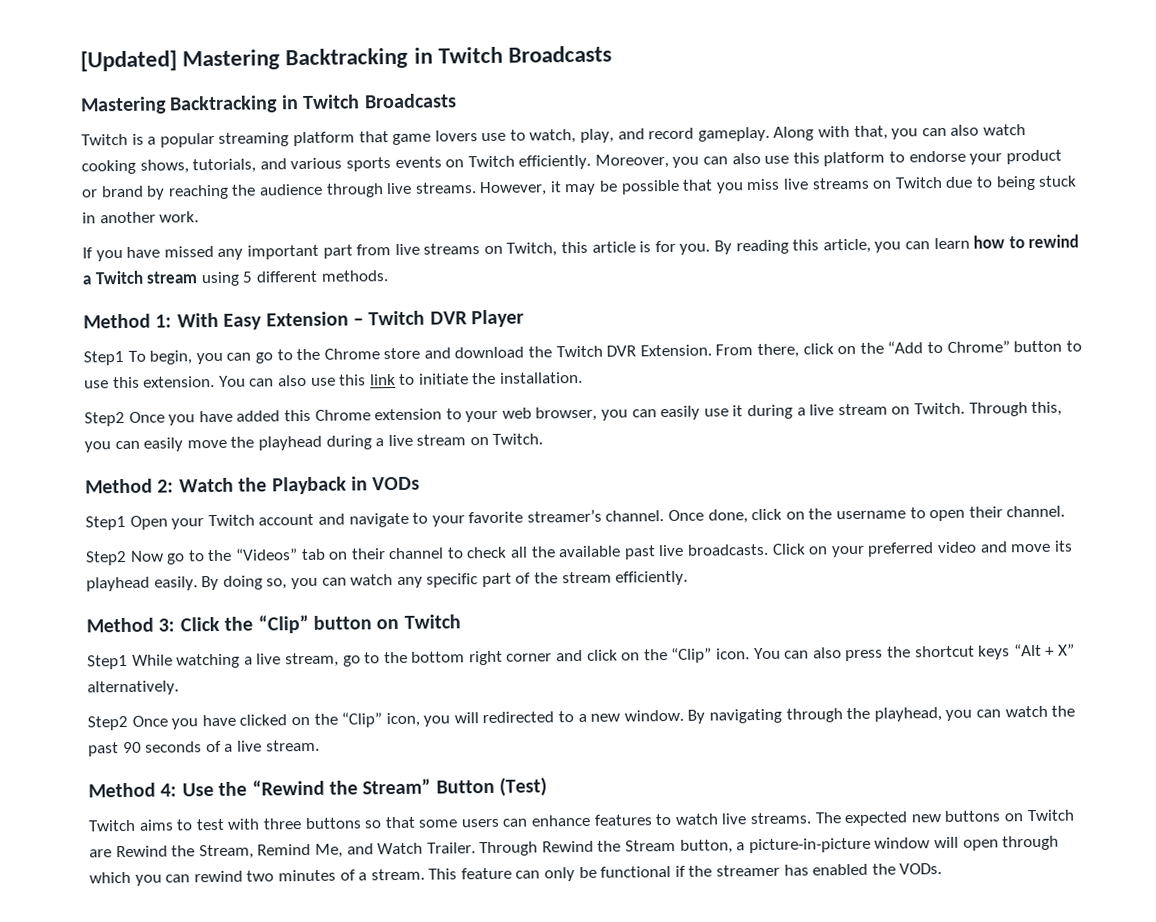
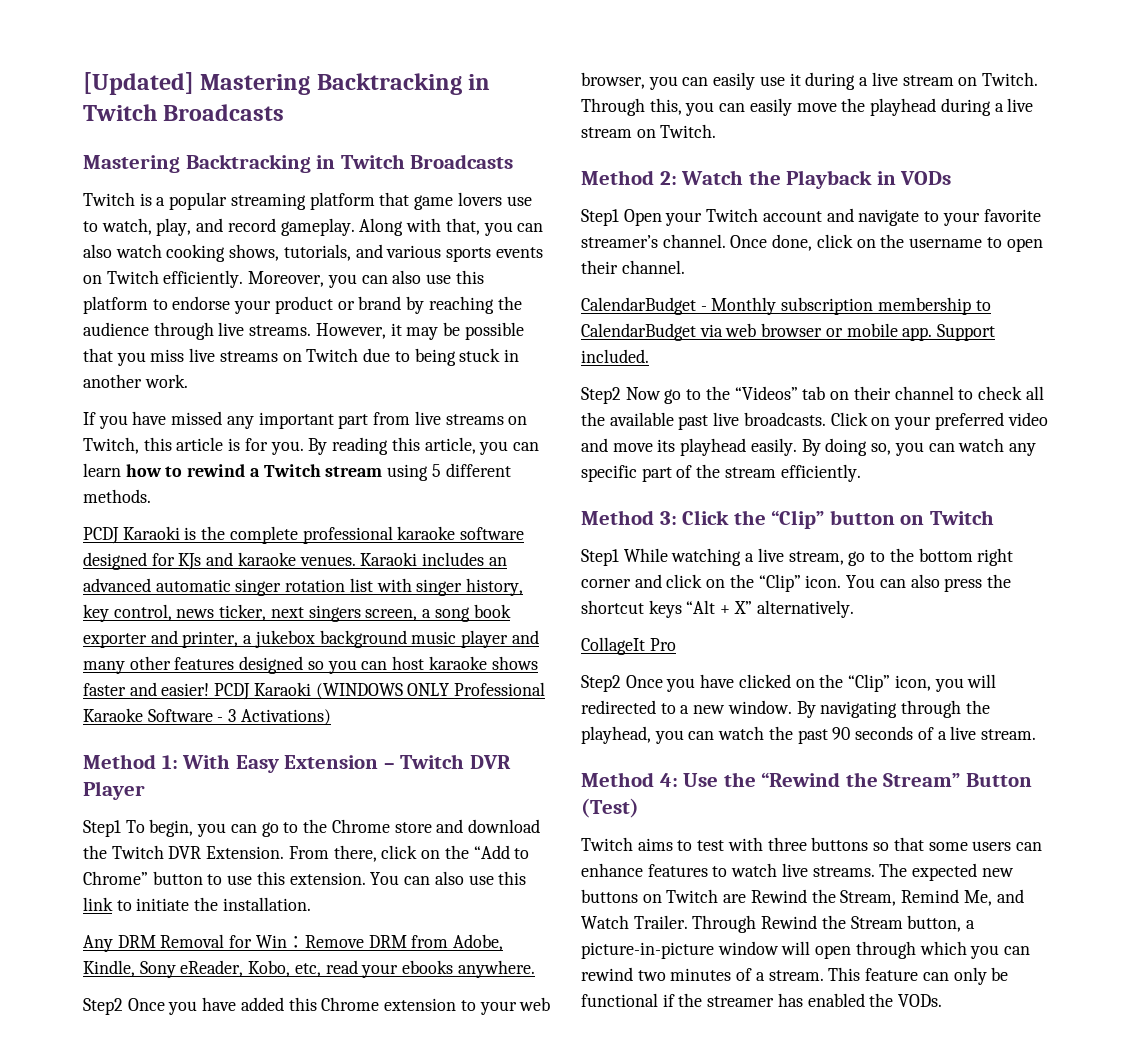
+ PCDJ Karaoki is the complete professional karaoke software designed for KJs and karaoke venues. Karaoki includes an advanced automatic singer rotation list with singer history, key control, news ticker, next singers screen, a song book exporter and printer, a jukebox background music player and many other features designed so you can host karaoke shows faster and easier! PCDJ Karaoki (WINDOWS ONLY Professional Karaoke Software - 3 Activations)
+ Any DRM Removal for Win：Remove DRM from Adobe, Kindle, Sony eReader, Kobo, etc, read your ebooks anywhere.
+ CalendarBudget - Monthly subscription membership to CalendarBudget via web browser or mobile app. Support included.
+ CollageIt Pro

